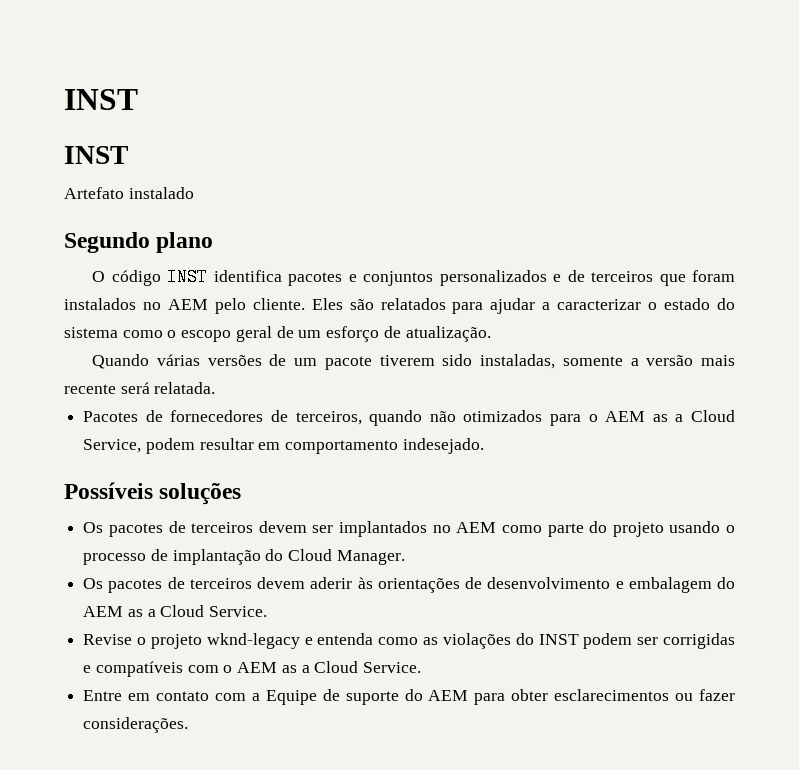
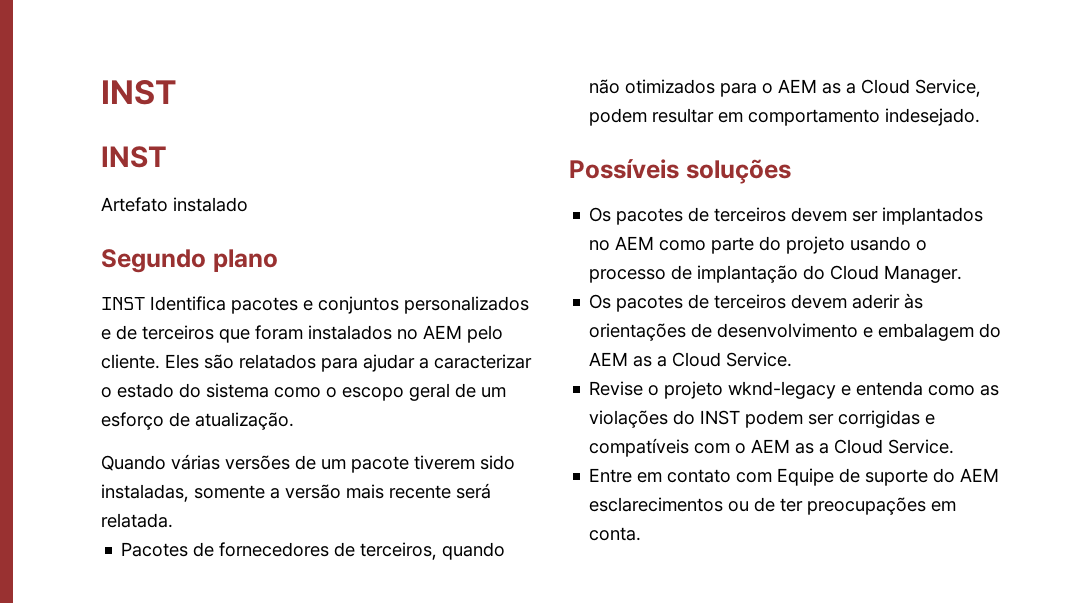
- O código INST identifica pacotes e conjuntos personalizados e de terceiros que foram instalados no AEM pelo cliente.
+ INST Identifica pacotes e conjuntos personalizados e de terceiros que foram instalados no AEM pelo cliente.
- Entre em contato com a Equipe de suporte do AEM para obter esclarecimentos ou fazer considerações.
+ Entre em contato com Equipe de suporte do AEM esclarecimentos ou de ter preocupações em conta.

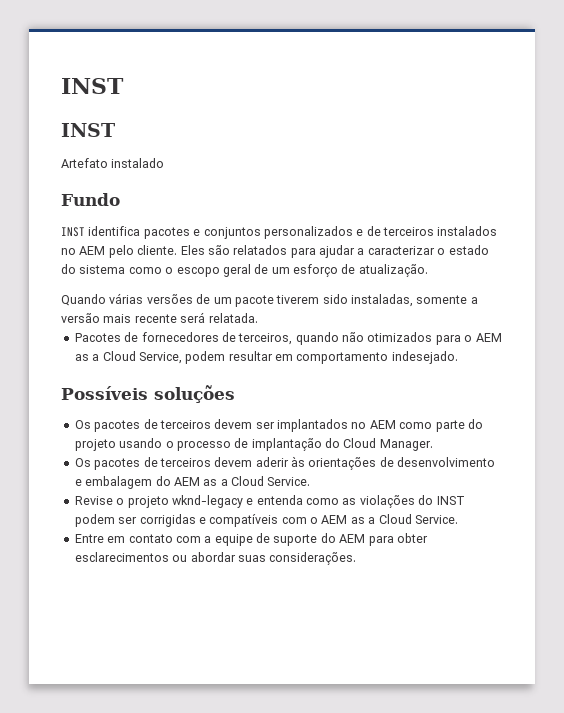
- Segundo plano
- INST Identifica pacotes e conjuntos personalizados e de terceiros que foram instalados no AEM pelo cliente.
+ Fundo
+ INST identifica pacotes e conjuntos personalizados e de terceiros instalados no AEM pelo cliente.
- Entre em contato com Equipe de suporte do AEM esclarecimentos ou de ter preocupações em conta.
+ Entre em contato com a equipe de suporte do AEM para obter esclarecimentos ou abordar suas considerações.

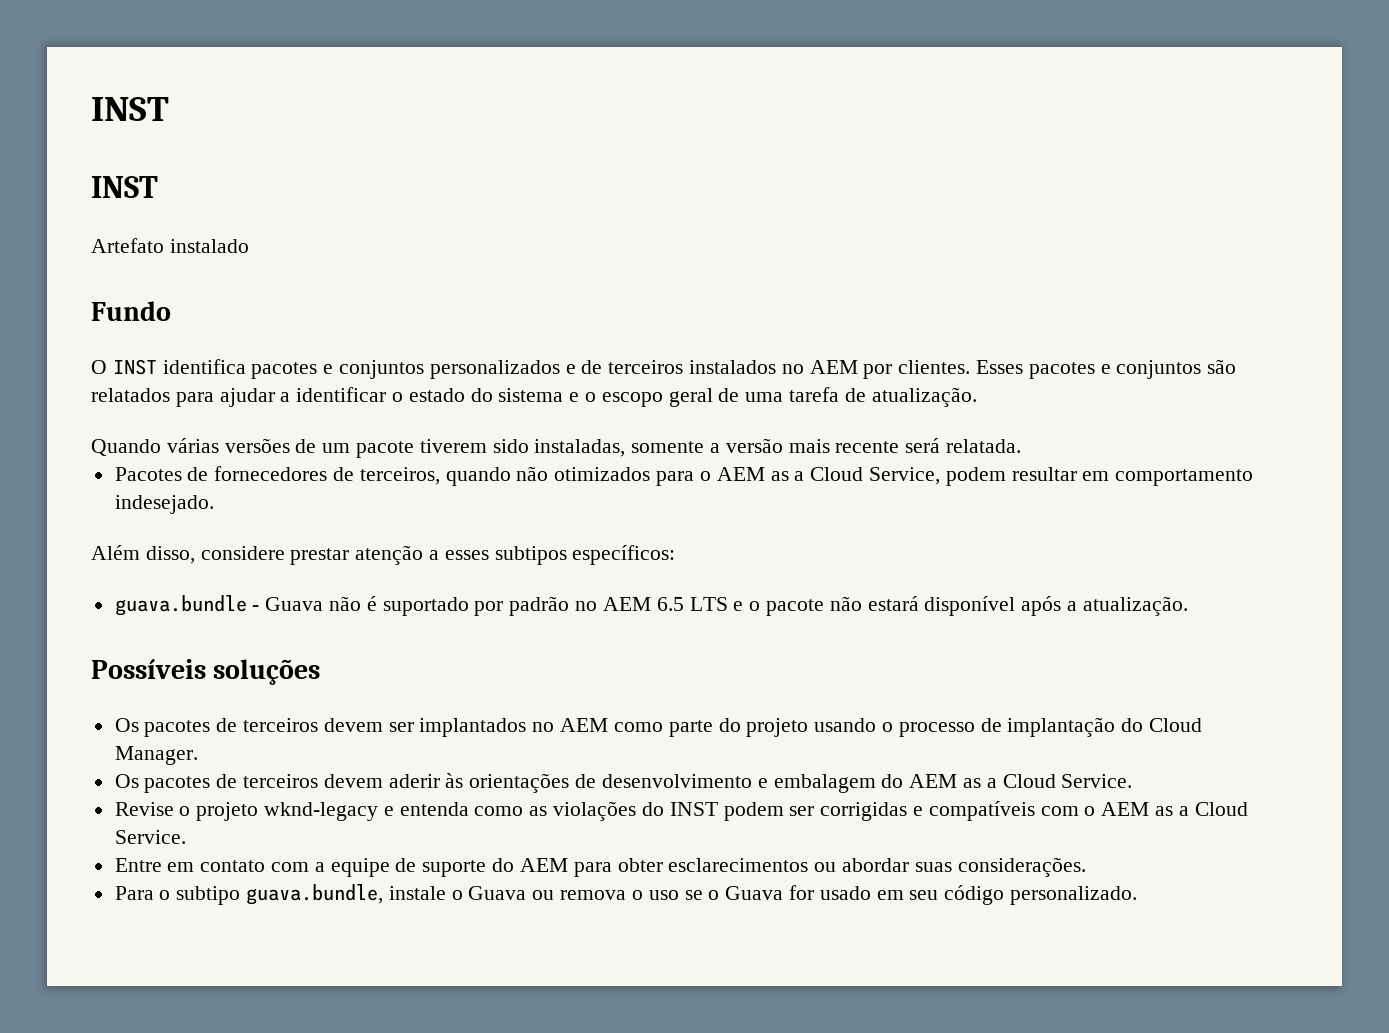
- INST identifica pacotes e conjuntos personalizados e de terceiros instalados no AEM pelo cliente. Eles são relatados para ajudar a caracterizar o estado do sistema como o escopo geral de um esforço de atualização.
+ O INST identifica pacotes e conjuntos personalizados e de terceiros instalados no AEM por clientes. Esses pacotes e conjuntos são relatados para ajudar a identificar o estado do sistema e o escopo geral de uma tarefa de atualização.
+ Além disso, considere prestar atenção a esses subtipos específicos:
+ guava.bundle - Guava não é suportado por padrão no AEM 6.5 LTS e o pacote não estará disponível após a atualização.
+ Para o subtipo guava.bundle, instale o Guava ou remova o uso se o Guava for usado em seu código personalizado.

